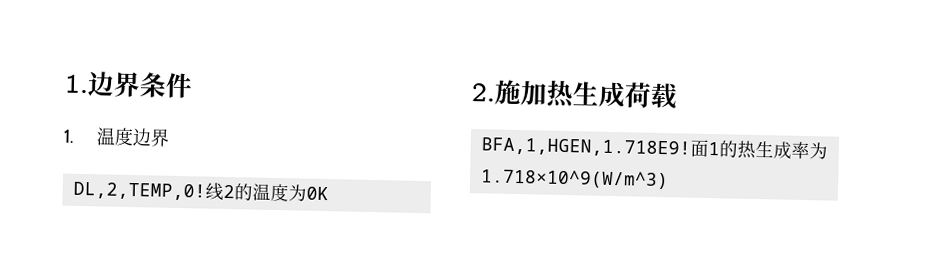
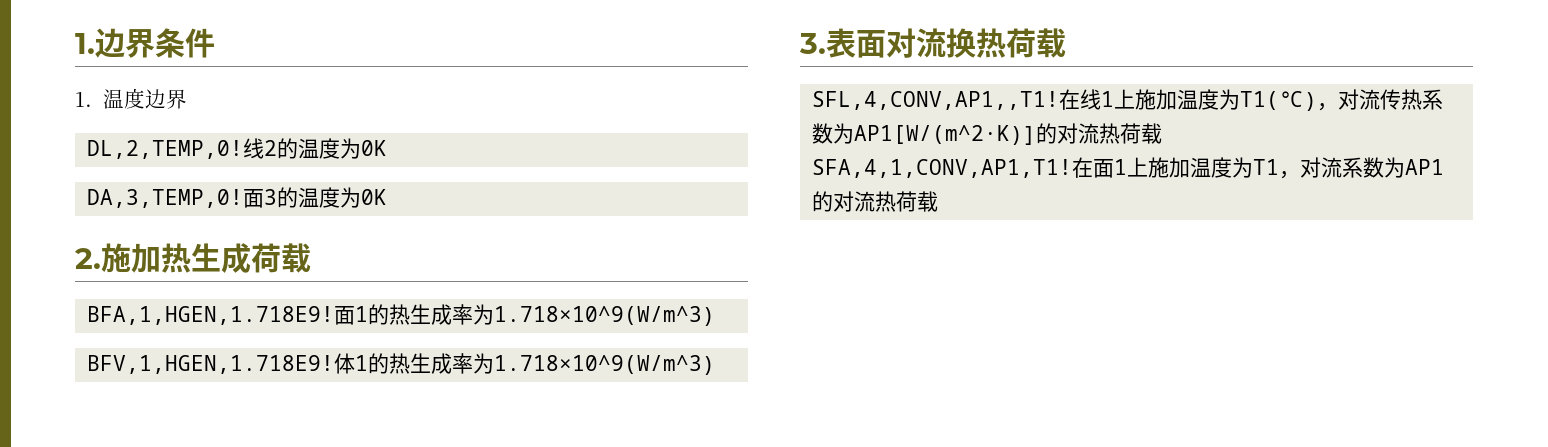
+ DA,3,TEMP,0!面3的温度为0K
+ BFV,1,HGEN,1.718E9!体1的热生成率为1.718×10^9(W/m^3)
+ 3.表面对流换热荷载
+ SFL,4,CONV,AP1,,T1!在线1上施加温度为T1(℃)，对流传热系数为AP1[W/(m^2·K)]的对流热荷载
+ SFA,4,1,CONV,AP1,T1!在面1上施加温度为T1，对流系数为AP1的对流热荷载

